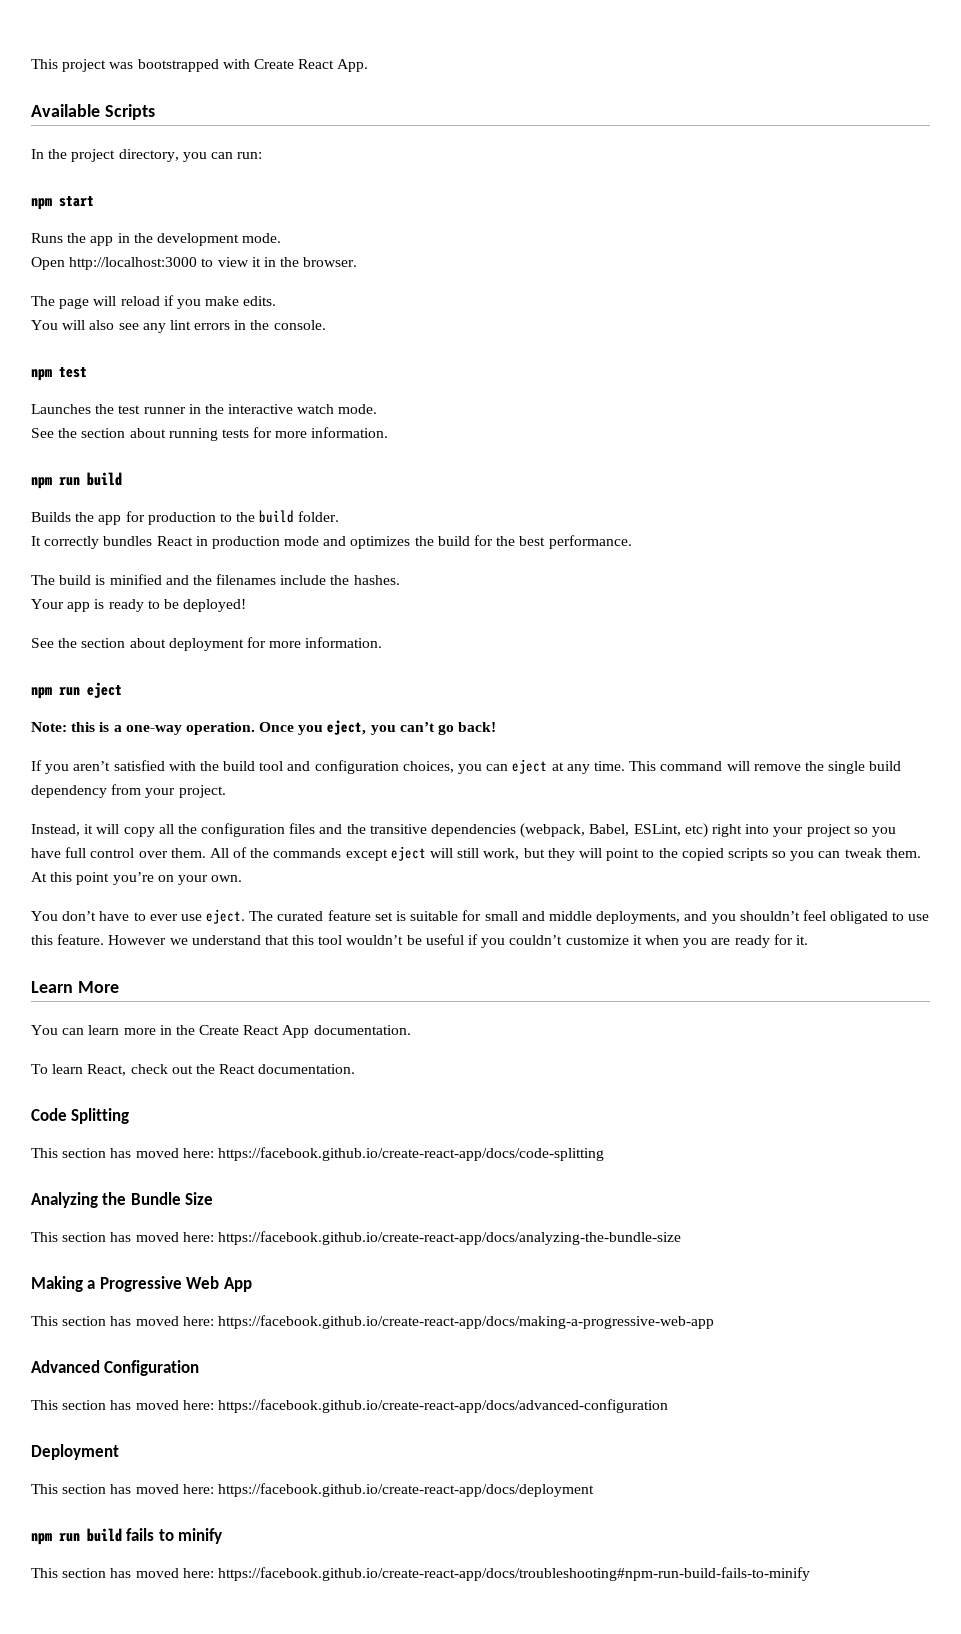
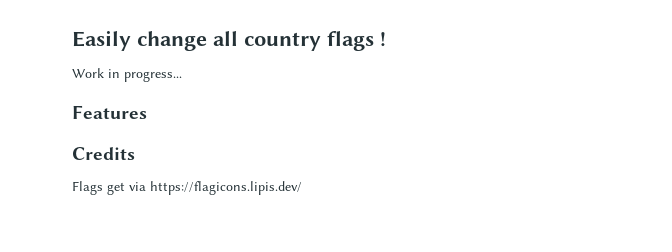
- This project was bootstrapped with Create React App.
- Available Scripts
- In the project directory, you can run:
- npm start
- Runs the app in the development mode.
- Open http://localhost:3000 to view it in the browser.
- The page will reload if you make edits.
- You will also see any lint errors in the console.
- npm test
- Launches the test runner in the interactive watch mode.
- See the section about running tests for more information.
- npm run build
- Builds the app for production to the build folder.
- It correctly bundles React in production mode and optimizes the build for the best performance.
- The build is minified and the filenames include the hashes.
- Your app is ready to be deployed!
- See the section about deployment for more information.
- npm run eject
- Note: this is a one-way operation. Once you eject, you can’t go back!
- If you aren’t satisfied with the build tool and configuration choices, you can eject at any time. This command will remove the single build dependency from your project.
- Instead, it will copy all the configuration files and the transitive dependencies (webpack, Babel, ESLint, etc) right into your project so you have full control over them. All of the commands except eject will still work, but they will point to the copied scripts so you can tweak them. At this point you’re on your own.
- You don’t have to ever use eject. The curated feature set is suitable for small and middle deployments, and you shouldn’t feel obligated to use this feature. However we understand that this tool wouldn’t be useful if you couldn’t customize it when you are ready for it.
- Learn More
- You can learn more in the Create React App documentation.
- To learn React, check out the React documentation.
- Code Splitting
- This section has moved here: https://facebook.github.io/create-react-app/docs/code-splitting
- Analyzing the Bundle Size
- This section has moved here: https://facebook.github.io/create-react-app/docs/analyzing-the-bundle-size
- Making a Progressive Web App
- This section has moved here: https://facebook.github.io/create-react-app/docs/making-a-progressive-web-app
- Advanced Configuration
- This section has moved here: https://facebook.github.io/create-react-app/docs/advanced-configuration
- Deployment
- This section has moved here: https://facebook.github.io/create-react-app/docs/deployment
- npm run build fails to minify
- This section has moved here: https://facebook.github.io/create-react-app/docs/troubleshooting#npm-run-build-fails-to-minify
+ Easily change all country flags !
+ Work in progress...
+ Features
+ Credits
+ Flags get via https://flagicons.lipis.dev/

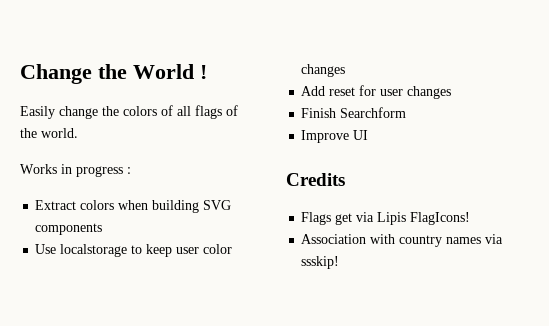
- Easily change all country flags !
- Work in progress...
- Features
+ Change the World !
+ Easily change the colors of all flags of the world.
+ Works in progress :
+ Extract colors when building SVG components
+ Use localstorage to keep user color changes
+ Add reset for user changes
+ Finish Searchform
+ Improve UI
  Credits
- Flags get via https://flagicons.lipis.dev/
+ Flags get via Lipis FlagIcons!
+ Association with country names via ssskip!

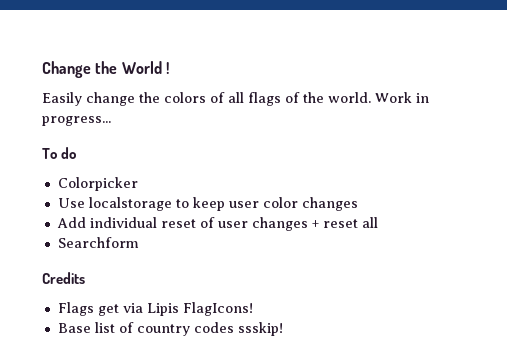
- Easily change the colors of all flags of the world.
- Works in progress :
- Extract colors when building SVG components
+ Easily change the colors of all flags of the world. Work in progress...
+ To do
+ Colorpicker
- Add reset for user changes
- Finish Searchform
+ Add individual reset of user changes + reset all
+ Searchform
- Improve UI
- Association with country names via ssskip!
+ Base list of country codes ssskip!

